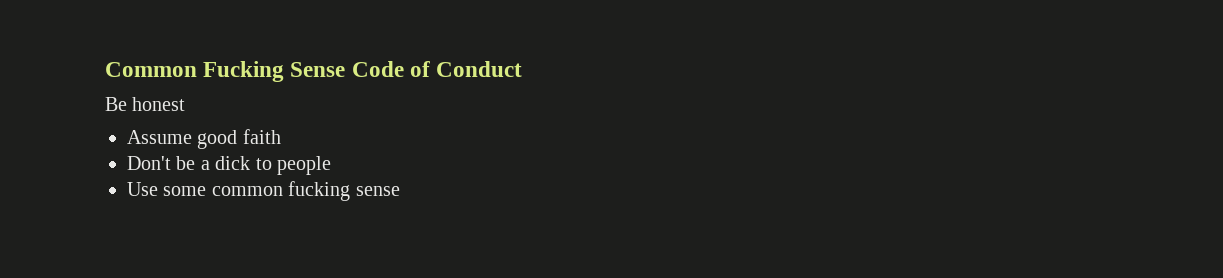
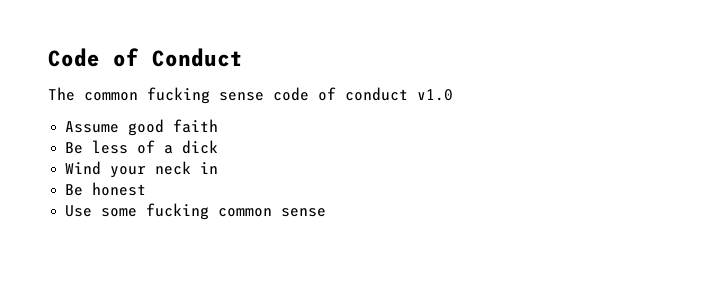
- Common Fucking Sense Code of Conduct
+ Code of Conduct
- Be honest
+ The common fucking sense code of conduct v1.0
- Don't be a dick to people
+ Be less of a dick
+ Wind your neck in
+ Be honest
- Use some common fucking sense
+ Use some fucking common sense

